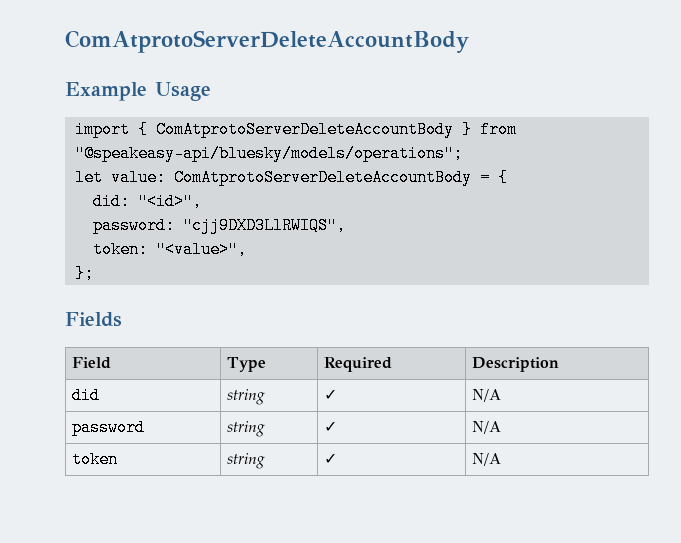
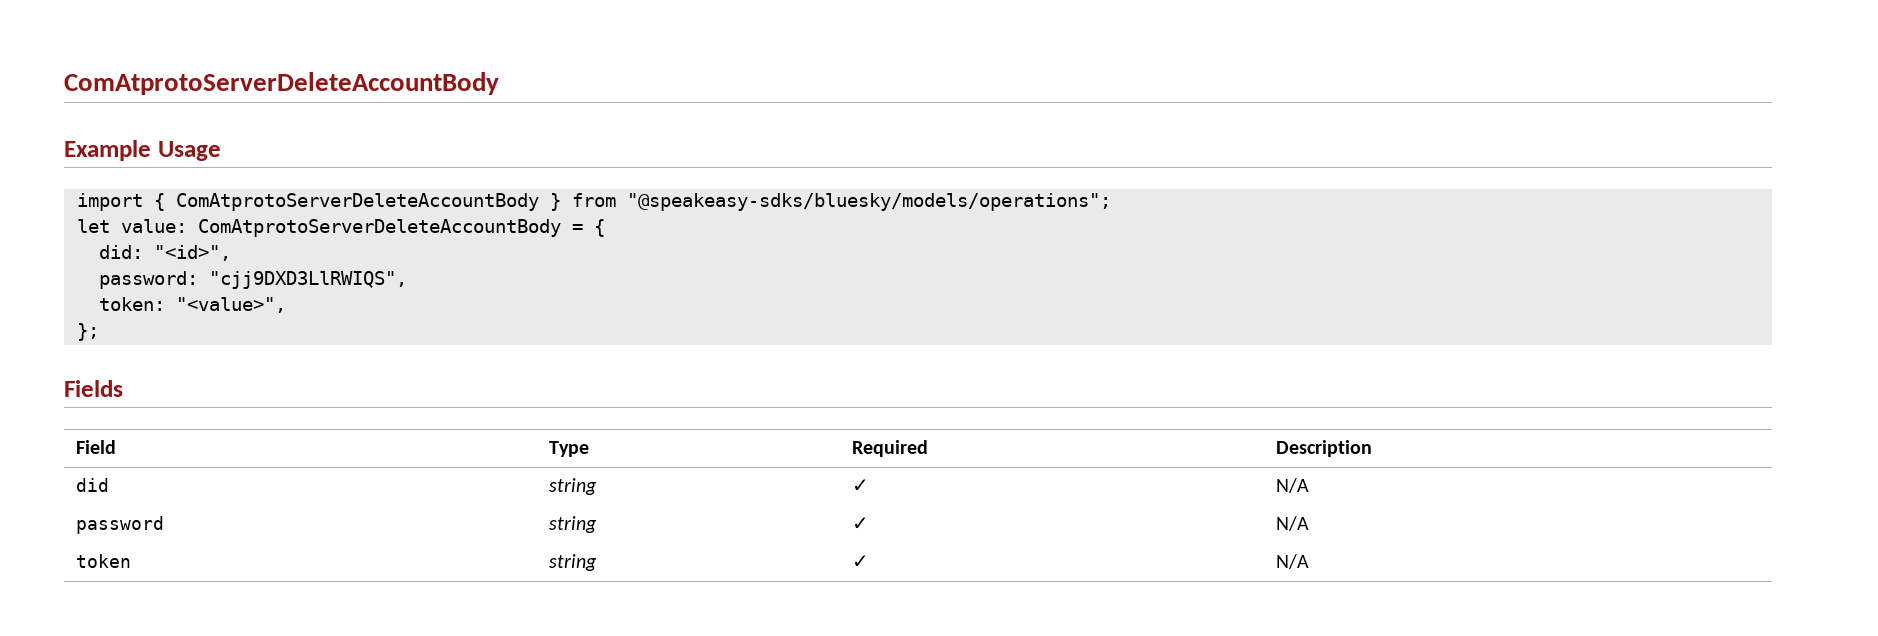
- import { ComAtprotoServerDeleteAccountBody } from "@speakeasy-api/bluesky/models/operations";
+ import { ComAtprotoServerDeleteAccountBody } from "@speakeasy-sdks/bluesky/models/operations";

